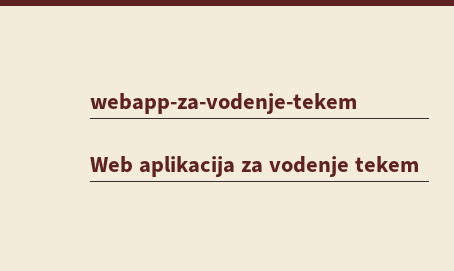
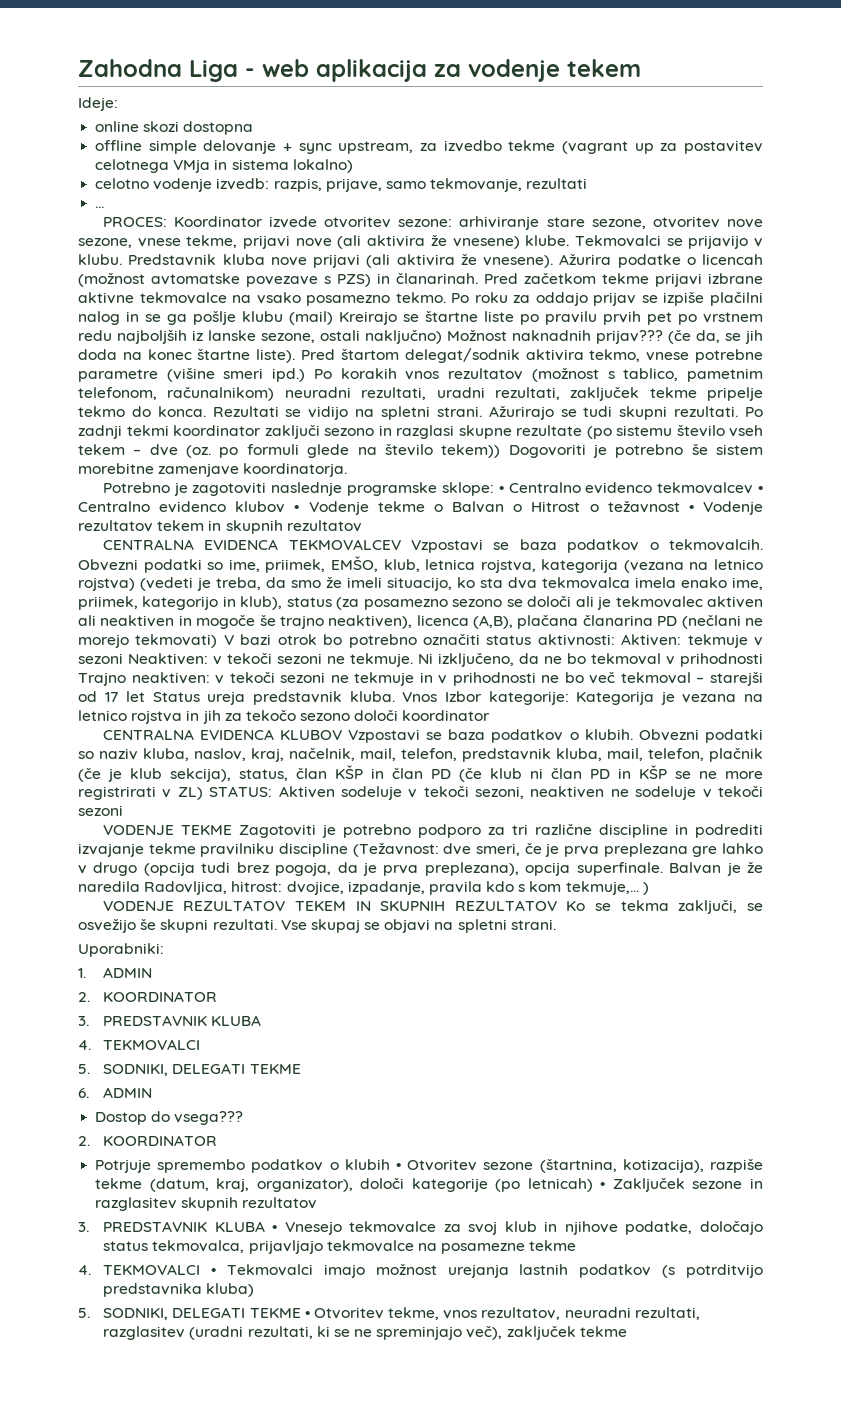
- webapp-za-vodenje-tekem
- Web aplikacija za vodenje tekem
+ Zahodna Liga - web aplikacija za vodenje tekem
+ Ideje:
+ online skozi dostopna
+ offline simple delovanje + sync upstream, za izvedbo tekme (vagrant up za postavitev celotnega VMja in sistema lokalno)
+ celotno vodenje izvedb: razpis, prijave, samo tekmovanje, rezultati
+ ...
+ PROCES: Koordinator izvede otvoritev sezone: arhiviranje stare sezone, otvoritev nove sezone, vnese tekme, prijavi nove (ali aktivira že vnesene) klube. Tekmovalci se prijavijo v klubu. Predstavnik kluba nove prijavi (ali aktivira že vnesene). Ažurira podatke o licencah (možnost avtomatske povezave s PZS) in članarinah. Pred začetkom tekme prijavi izbrane aktivne tekmovalce na vsako posamezno tekmo. Po roku za oddajo prijav se izpiše plačilni nalog in se ga pošlje klubu (mail) Kreirajo se štartne liste po pravilu prvih pet po vrstnem redu najboljših iz lanske sezone, ostali naključno) Možnost naknadnih prijav??? (če da, se jih doda na konec štartne liste). Pred štartom delegat/sodnik aktivira tekmo, vnese potrebne parametre (višine smeri ipd.) Po korakih vnos rezultatov (možnost s tablico, pametnim telefonom, računalnikom) neuradni rezultati, uradni rezultati, zaključek tekme pripelje tekmo do konca. Rezultati se vidijo na spletni strani. Ažurirajo se tudi skupni rezultati. Po zadnji tekmi koordinator zaključi sezono in razglasi skupne rezultate (po sistemu število vseh tekem – dve (oz. po formuli glede na število tekem)) Dogovoriti je potrebno še sistem morebitne zamenjave koordinatorja.
+ Potrebno je zagotoviti naslednje programske sklope: • Centralno evidenco tekmovalcev • Centralno evidenco klubov • Vodenje tekme o Balvan o Hitrost o težavnost • Vodenje rezultatov tekem in skupnih rezultatov
+ CENTRALNA EVIDENCA TEKMOVALCEV Vzpostavi se baza podatkov o tekmovalcih. Obvezni podatki so ime, priimek, EMŠO, klub, letnica rojstva, kategorija (vezana na letnico rojstva) (vedeti je treba, da smo že imeli situacijo, ko sta dva tekmovalca imela enako ime, priimek, kategorijo in klub), status (za posamezno sezono se določi ali je tekmovalec aktiven ali neaktiven in mogoče še trajno neaktiven), licenca (A,B), plačana članarina PD (nečlani ne morejo tekmovati) V bazi otrok bo potrebno označiti status aktivnosti: Aktiven: tekmuje v sezoni Neaktiven: v tekoči sezoni ne tekmuje. Ni izključeno, da ne bo tekmoval v prihodnosti Trajno neaktiven: v tekoči sezoni ne tekmuje in v prihodnosti ne bo več tekmoval – starejši od 17 let Status ureja predstavnik kluba. Vnos Izbor kategorije: Kategorija je vezana na letnico rojstva in jih za tekočo sezono določi koordinator
+ CENTRALNA EVIDENCA KLUBOV Vzpostavi se baza podatkov o klubih. Obvezni podatki so naziv kluba, naslov, kraj, načelnik, mail, telefon, predstavnik kluba, mail, telefon, plačnik (če je klub sekcija), status, član KŠP in član PD (če klub ni član PD in KŠP se ne more registrirati v ZL) STATUS: Aktiven sodeluje v tekoči sezoni, neaktiven ne sodeluje v tekoči sezoni
+ VODENJE TEKME Zagotoviti je potrebno podporo za tri različne discipline in podrediti izvajanje tekme pravilniku discipline (Težavnost: dve smeri, če je prva preplezana gre lahko v drugo (opcija tudi brez pogoja, da je prva preplezana), opcija superfinale. Balvan je že naredila Radovljica, hitrost: dvojice, izpadanje, pravila kdo s kom tekmuje,… )
+ VODENJE REZULTATOV TEKEM IN SKUPNIH REZULTATOV Ko se tekma zaključi, se osvežijo še skupni rezultati. Vse skupaj se objavi na spletni strani.
+ Uporabniki:
+ 1. ADMIN
+ 2. KOORDINATOR
+ 3. PREDSTAVNIK KLUBA
+ 4. TEKMOVALCI
+ 5. SODNIKI, DELEGATI TEKME
+ 6. ADMIN
+ Dostop do vsega???
+ 2. KOORDINATOR
+ Potrjuje spremembo podatkov o klubih • Otvoritev sezone (štartnina, kotizacija), razpiše tekme (datum, kraj, organizator), določi kategorije (po letnicah) • Zaključek sezone in razglasitev skupnih rezultatov
+ 3. PREDSTAVNIK KLUBA • Vnesejo tekmovalce za svoj klub in njihove podatke, določajo status tekmovalca, prijavljajo tekmovalce na posamezne tekme
+ 4. TEKMOVALCI • Tekmovalci imajo možnost urejanja lastnih podatkov (s potrditvijo predstavnika kluba)
+ 5. SODNIKI, DELEGATI TEKME • Otvoritev tekme, vnos rezultatov, neuradni rezultati, razglasitev (uradni rezultati, ki se ne spreminjajo več), zaključek tekme

